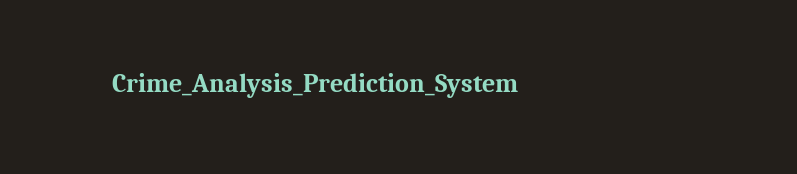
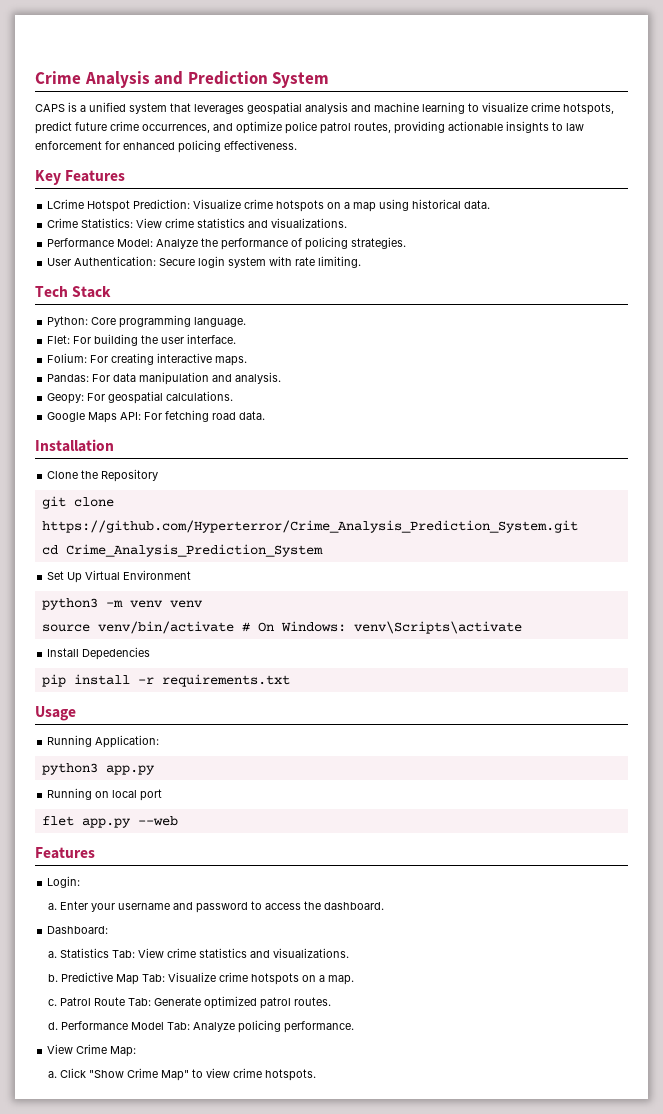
- Crime_Analysis_Prediction_System
+ Crime Analysis and Prediction System
+ CAPS is a unified system that leverages geospatial analysis and machine learning to visualize crime hotspots, predict future crime occurrences, and optimize police patrol routes, providing actionable insights to law enforcement for enhanced policing effectiveness.
+ Key Features
+ LCrime Hotspot Prediction: Visualize crime hotspots on a map using historical data.
+ Crime Statistics: View crime statistics and visualizations.
+ Performance Model: Analyze the performance of policing strategies.
+ User Authentication: Secure login system with rate limiting.
+ Tech Stack
+ Python: Core programming language.
+ Flet: For building the user interface.
+ Folium: For creating interactive maps.
+ Pandas: For data manipulation and analysis.
+ Geopy: For geospatial calculations.
+ Google Maps API: For fetching road data.
+ Installation
+ Clone the Repository
+ git clone https://github.com/Hyperterror/Crime_Analysis_Prediction_System.git
+ cd Crime_Analysis_Prediction_System
+ Set Up Virtual Environment
+ python3 -m venv venv
+ source venv/bin/activate # On Windows: venv\Scripts\activate
+ Install Depedencies
+ pip install -r requirements.txt
+ Usage
+ Running Application:
+ python3 app.py
+ Running on local port
+ flet app.py --web
+ Features
+ Login:
+ a. Enter your username and password to access the dashboard.
+ Dashboard:
+ a. Statistics Tab: View crime statistics and visualizations.
+ b. Predictive Map Tab: Visualize crime hotspots on a map.
+ c. Patrol Route Tab: Generate optimized patrol routes.
+ d. Performance Model Tab: Analyze policing performance.
+ View Crime Map:
+ a. Click "Show Crime Map" to view crime hotspots.

